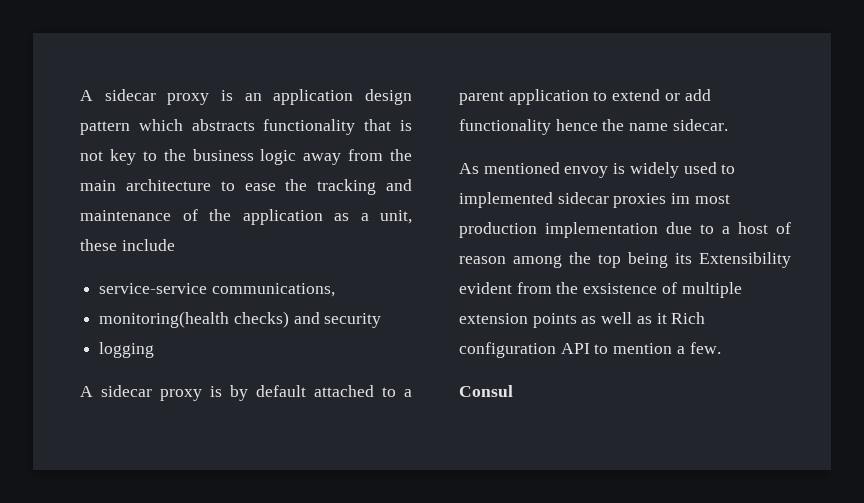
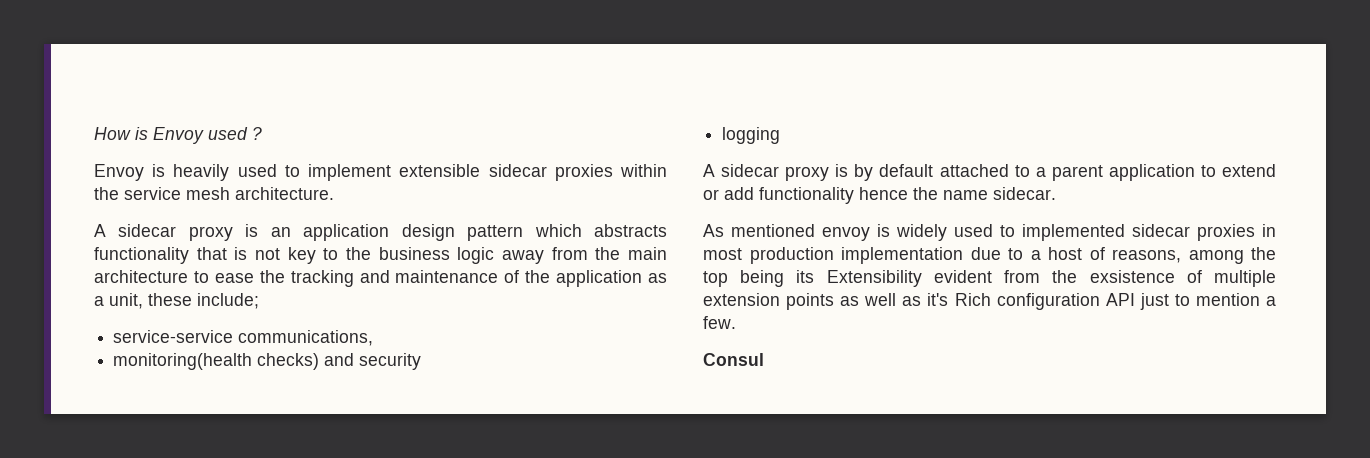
+ How is Envoy used ?
+ Envoy is heavily used to implement extensible sidecar proxies within the service mesh architecture.
- A sidecar proxy is an application design pattern which abstracts functionality that is not key to the business logic away from the main architecture to ease the tracking and maintenance of the application as a unit, these include
+ A sidecar proxy is an application design pattern which abstracts functionality that is not key to the business logic away from the main architecture to ease the tracking and maintenance of the application as a unit, these include;
- As mentioned envoy is widely used to implemented sidecar proxies im most production implementation due to a host of reason among the top being its Extensibility evident from the exsistence of multiple extension points as well as it Rich configuration API to mention a few.
+ As mentioned envoy is widely used to implemented sidecar proxies in most production implementation due to a host of reasons, among the top being its Extensibility evident from the exsistence of multiple extension points as well as it's Rich configuration API just to mention a few.

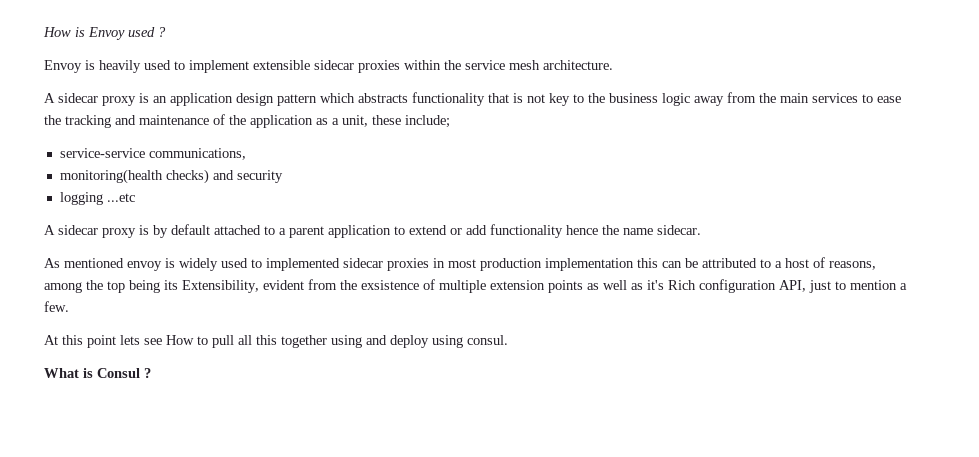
- A sidecar proxy is an application design pattern which abstracts functionality that is not key to the business logic away from the main architecture to ease the tracking and maintenance of the application as a unit, these include;
+ A sidecar proxy is an application design pattern which abstracts functionality that is not key to the business logic away from the main services to ease the tracking and maintenance of the application as a unit, these include;
- logging
+ logging ...etc
- As mentioned envoy is widely used to implemented sidecar proxies in most production implementation due to a host of reasons, among the top being its Extensibility evident from the exsistence of multiple extension points as well as it's Rich configuration API just to mention a few.
+ As mentioned envoy is widely used to implemented sidecar proxies in most production implementation this can be attributed to a host of reasons, among the top being its Extensibility, evident from the exsistence of multiple extension points as well as it's Rich configuration API, just to mention a few.
- Consul
+ At this point lets see How to pull all this together using and deploy using consul.
+ What is Consul ?

